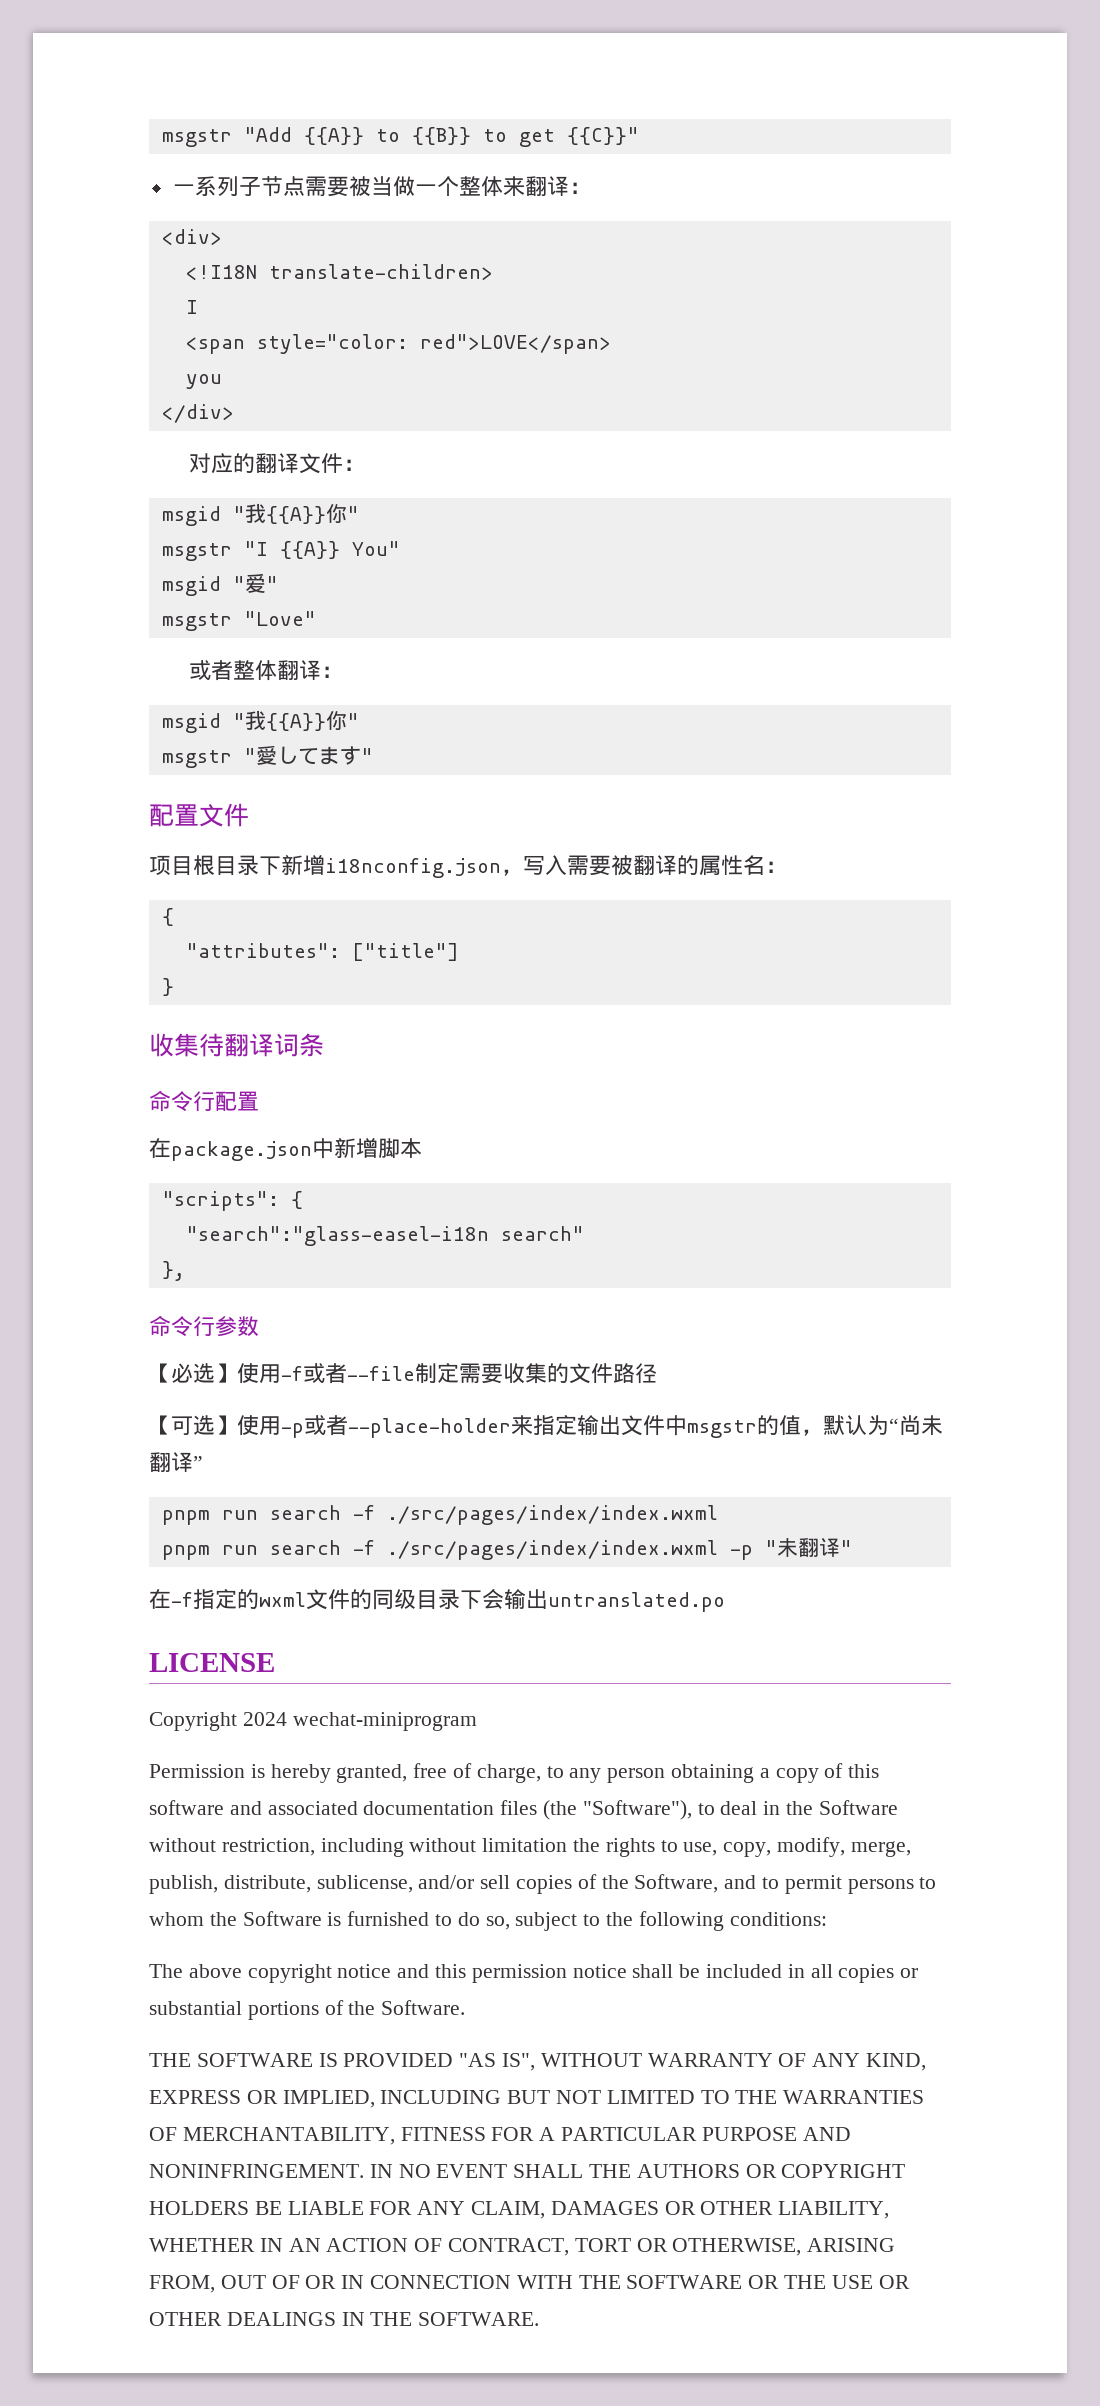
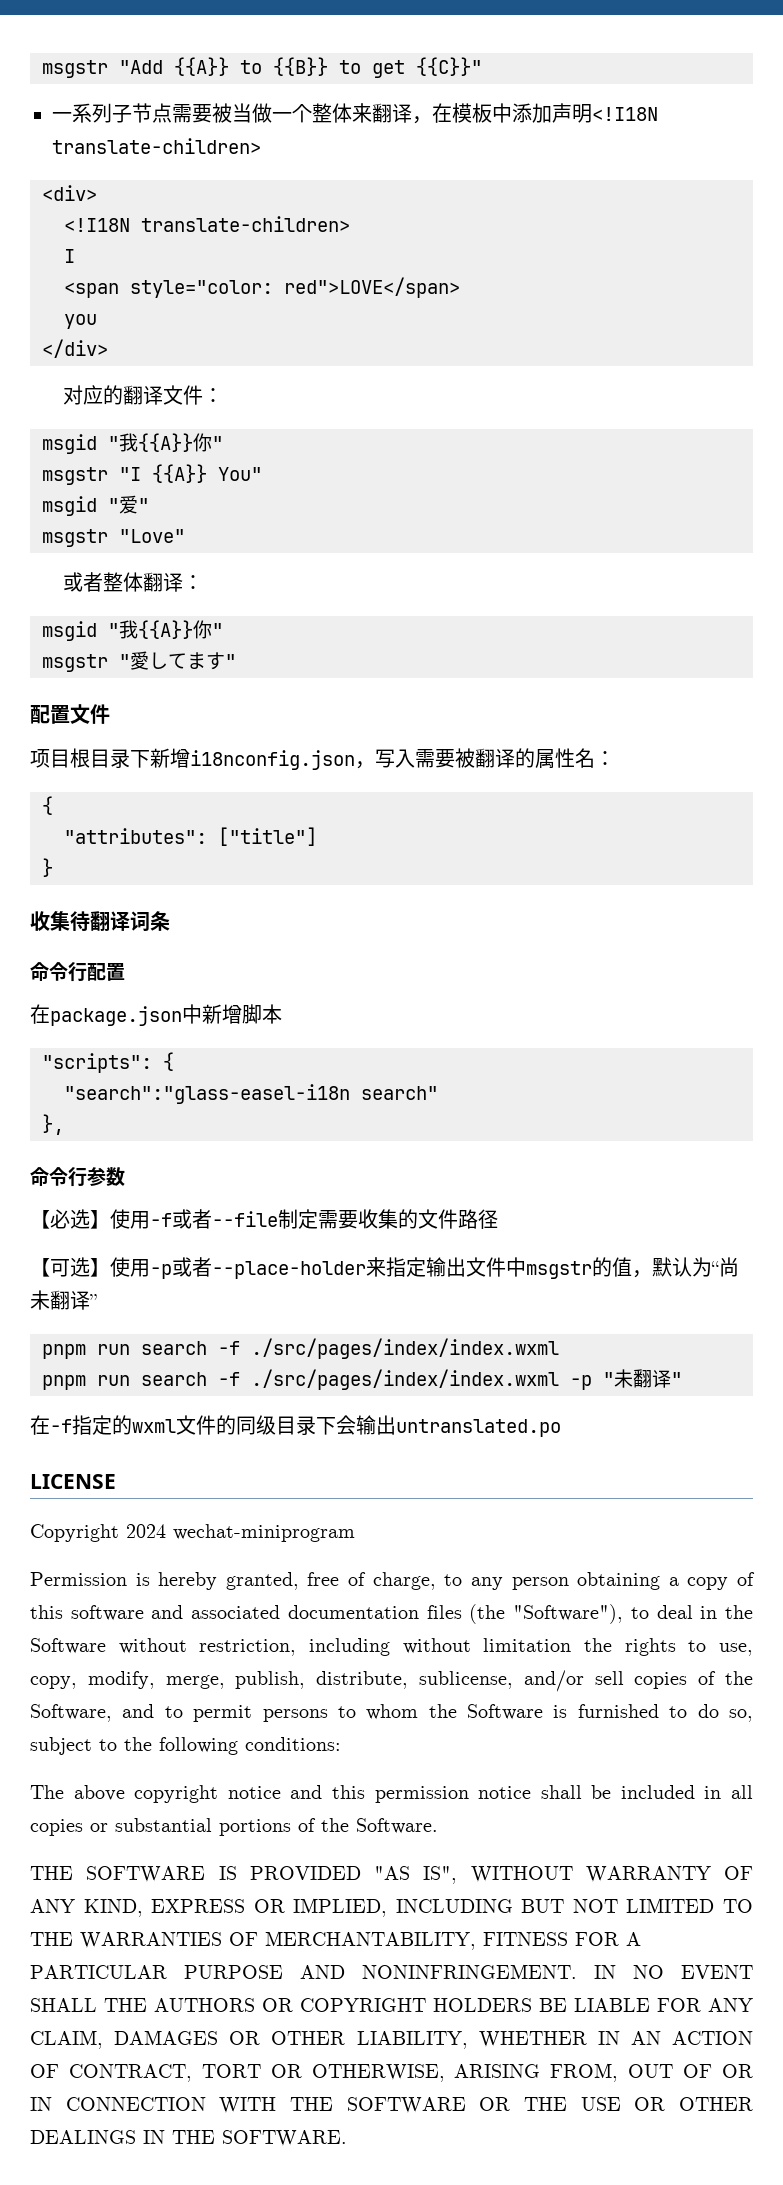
- 一系列子节点需要被当做一个整体来翻译：
+ 一系列子节点需要被当做一个整体来翻译，在模板中添加声明<!I18N translate-children>

